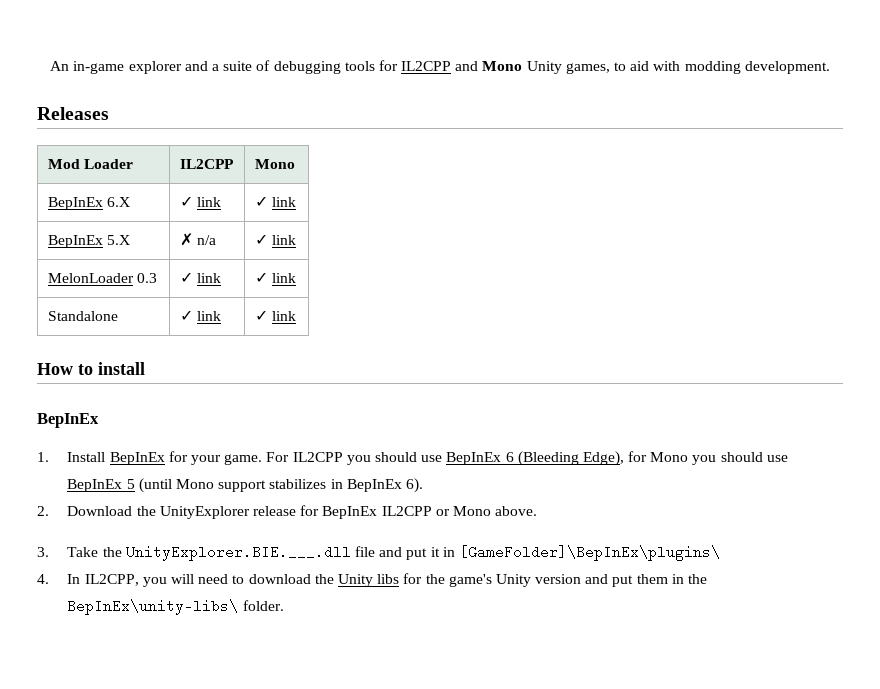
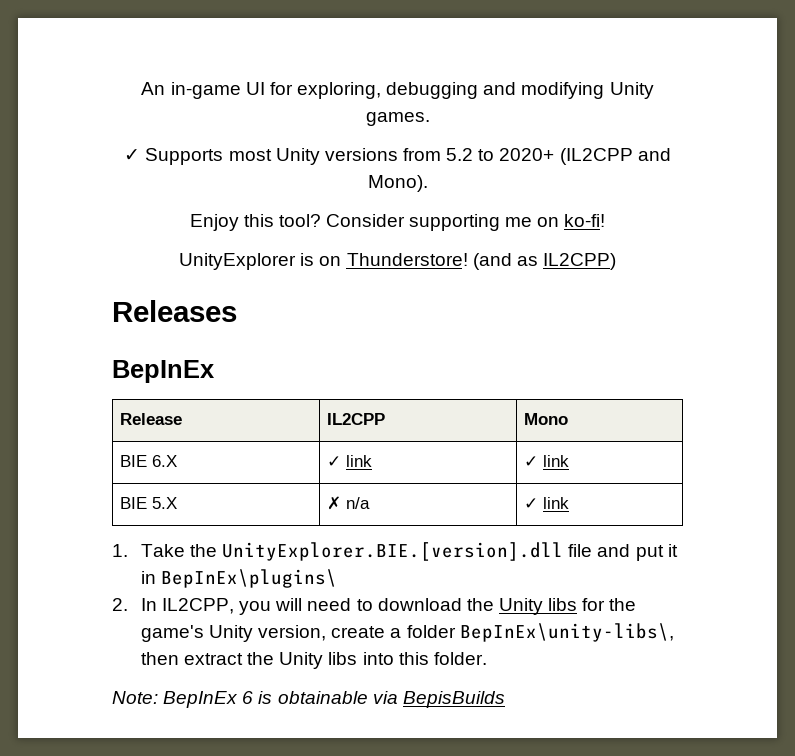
- An in-game explorer and a suite of debugging tools for IL2CPP and Mono Unity games, to aid with modding development.
+ An in-game UI for exploring, debugging and modifying Unity games.
+ ✓ Supports most Unity versions from 5.2 to 2020+ (IL2CPP and Mono).
+ Enjoy this tool? Consider supporting me on ko-fi!
+ UnityExplorer is on Thunderstore! (and as IL2CPP)
  Releases
- Mod Loader | IL2CPP | Mono
+ BepInEx
+ Release | IL2CPP | Mono
- BepInEx 6.X | ✓ link | ✓ link
+ BIE 6.X | ✓ link | ✓ link
- BepInEx 5.X | ✗ n/a | ✓ link
+ BIE 5.X | ✗ n/a | ✓ link
- MelonLoader 0.3 | ✓ link | ✓ link
- Standalone | ✓ link | ✓ link
- How to install
- BepInEx
- 1. Install BepInEx for your game. For IL2CPP you should use BepInEx 6 (Bleeding Edge), for Mono you should use BepInEx 5 (until Mono support stabilizes in BepInEx 6).
- 2. Download the UnityExplorer release for BepInEx IL2CPP or Mono above.
- 3. Take the UnityExplorer.BIE.___.dll file and put it in [GameFolder]\BepInEx\plugins\
- 4. In IL2CPP, you will need to download the Unity libs for the game's Unity version and put them in the BepInEx\unity-libs\ folder.
+ 1. Take the UnityExplorer.BIE.[version].dll file and put it in BepInEx\plugins\
+ 2. In IL2CPP, you will need to download the Unity libs for the game's Unity version, create a folder BepInEx\unity-libs\, then extract the Unity libs into this folder.
+ Note: BepInEx 6 is obtainable via BepisBuilds

